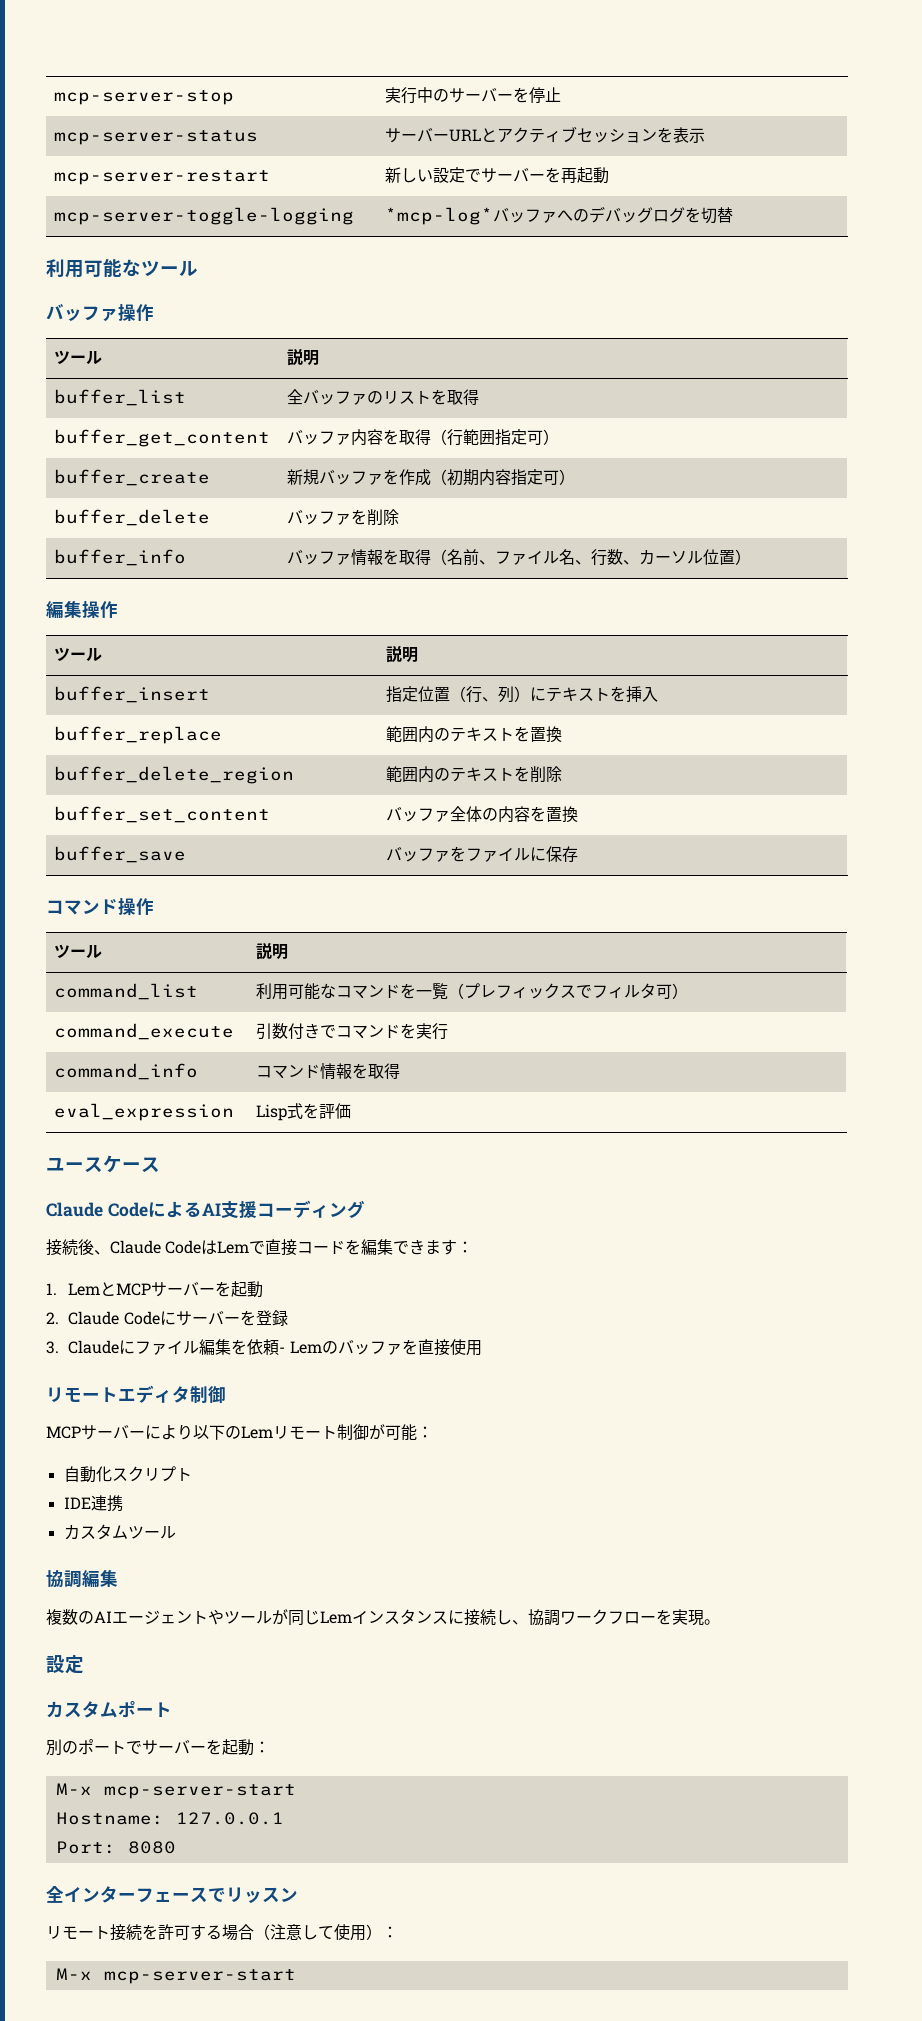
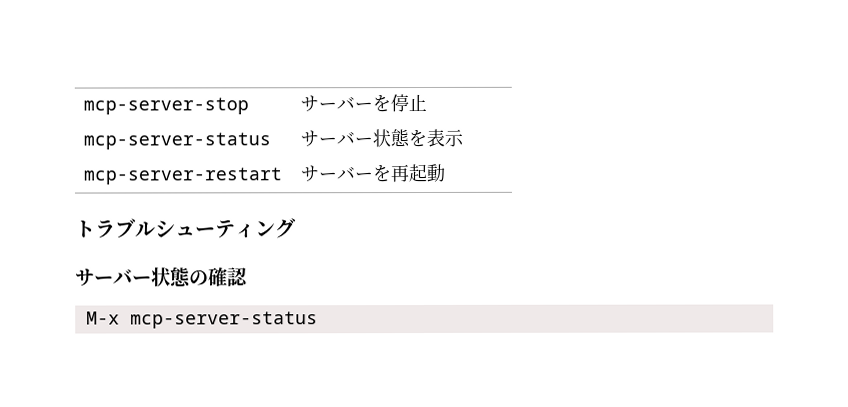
- mcp-server-stop | 実行中のサーバーを停止
+ mcp-server-stop | サーバーを停止
- mcp-server-status | サーバーURLとアクティブセッションを表示
+ mcp-server-status | サーバー状態を表示
- mcp-server-restart | 新しい設定でサーバーを再起動
+ mcp-server-restart | サーバーを再起動
- mcp-server-toggle-logging | *mcp-log*バッファへのデバッグログを切替
- 利用可能なツール
- バッファ操作
- ツール | 説明
- buffer_list | 全バッファのリストを取得
- buffer_get_content | バッファ内容を取得（行範囲指定可）
- buffer_create | 新規バッファを作成（初期内容指定可）
- buffer_delete | バッファを削除
- buffer_info | バッファ情報を取得（名前、ファイル名、行数、カーソル位置）
- 編集操作
- ツール | 説明
- buffer_insert | 指定位置（行、列）にテキストを挿入
- buffer_replace | 範囲内のテキストを置換
- buffer_delete_region | 範囲内のテキストを削除
- buffer_set_content | バッファ全体の内容を置換
- buffer_save | バッファをファイルに保存
- コマンド操作
- ツール | 説明
- command_list | 利用可能なコマンドを一覧（プレフィックスでフィルタ可）
- command_execute | 引数付きでコマンドを実行
- command_info | コマンド情報を取得
- eval_expression | Lisp式を評価
- ユースケース
- Claude CodeによるAI支援コーディング
- 接続後、Claude CodeはLemで直接コードを編集できます：
- 1. LemとMCPサーバーを起動
- 2. Claude Codeにサーバーを登録
- 3. Claudeにファイル編集を依頼- Lemのバッファを直接使用
- リモートエディタ制御
- MCPサーバーにより以下のLemリモート制御が可能：
- 自動化スクリプト
- IDE連携
- カスタムツール
- 協調編集
- 複数のAIエージェントやツールが同じLemインスタンスに接続し、協調ワークフローを実現。
- 設定
- カスタムポート
- 別のポートでサーバーを起動：
- M-x mcp-server-start
- Hostname: 127.0.0.1
- Port: 8080
- 全インターフェースでリッスン
- リモート接続を許可する場合（注意して使用）：
- M-x mcp-server-start
+ トラブルシューティング
+ サーバー状態の確認
+ M-x mcp-server-status

